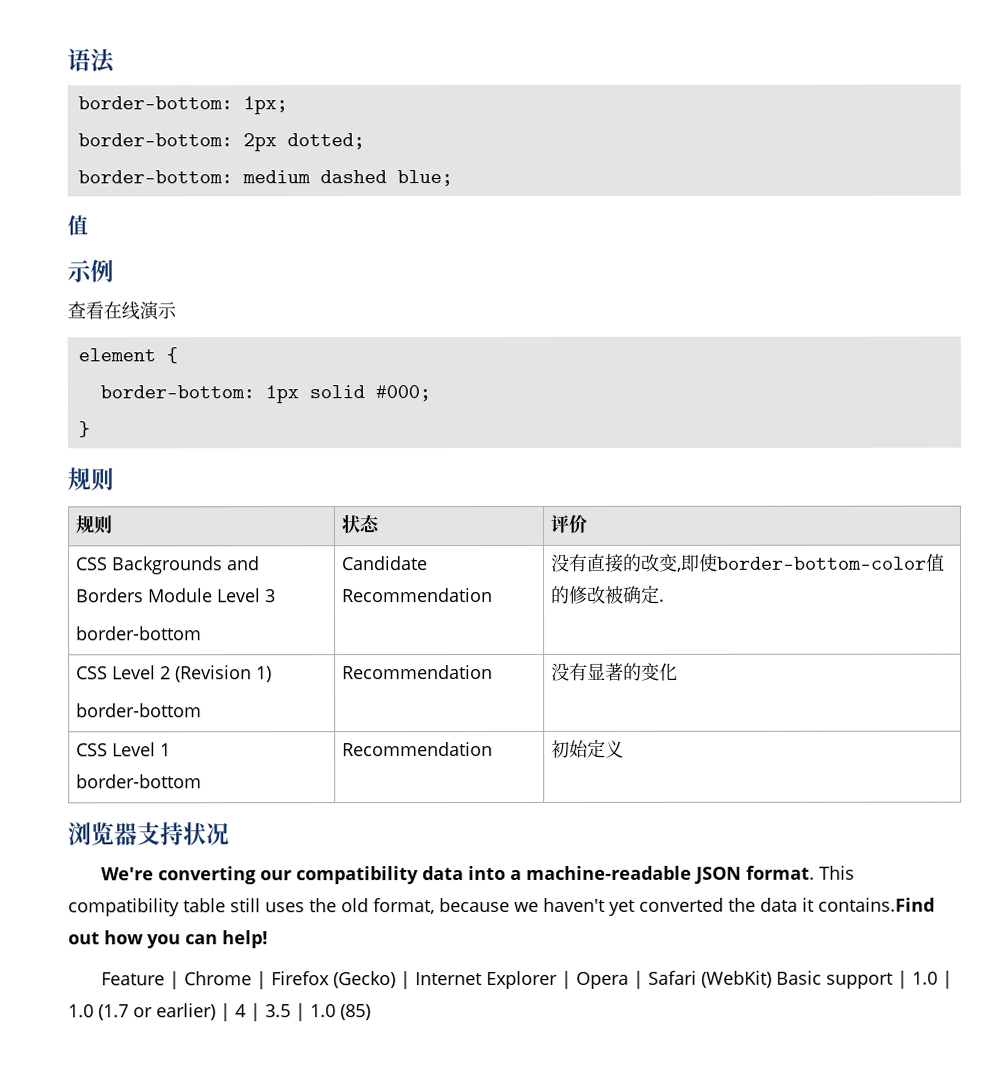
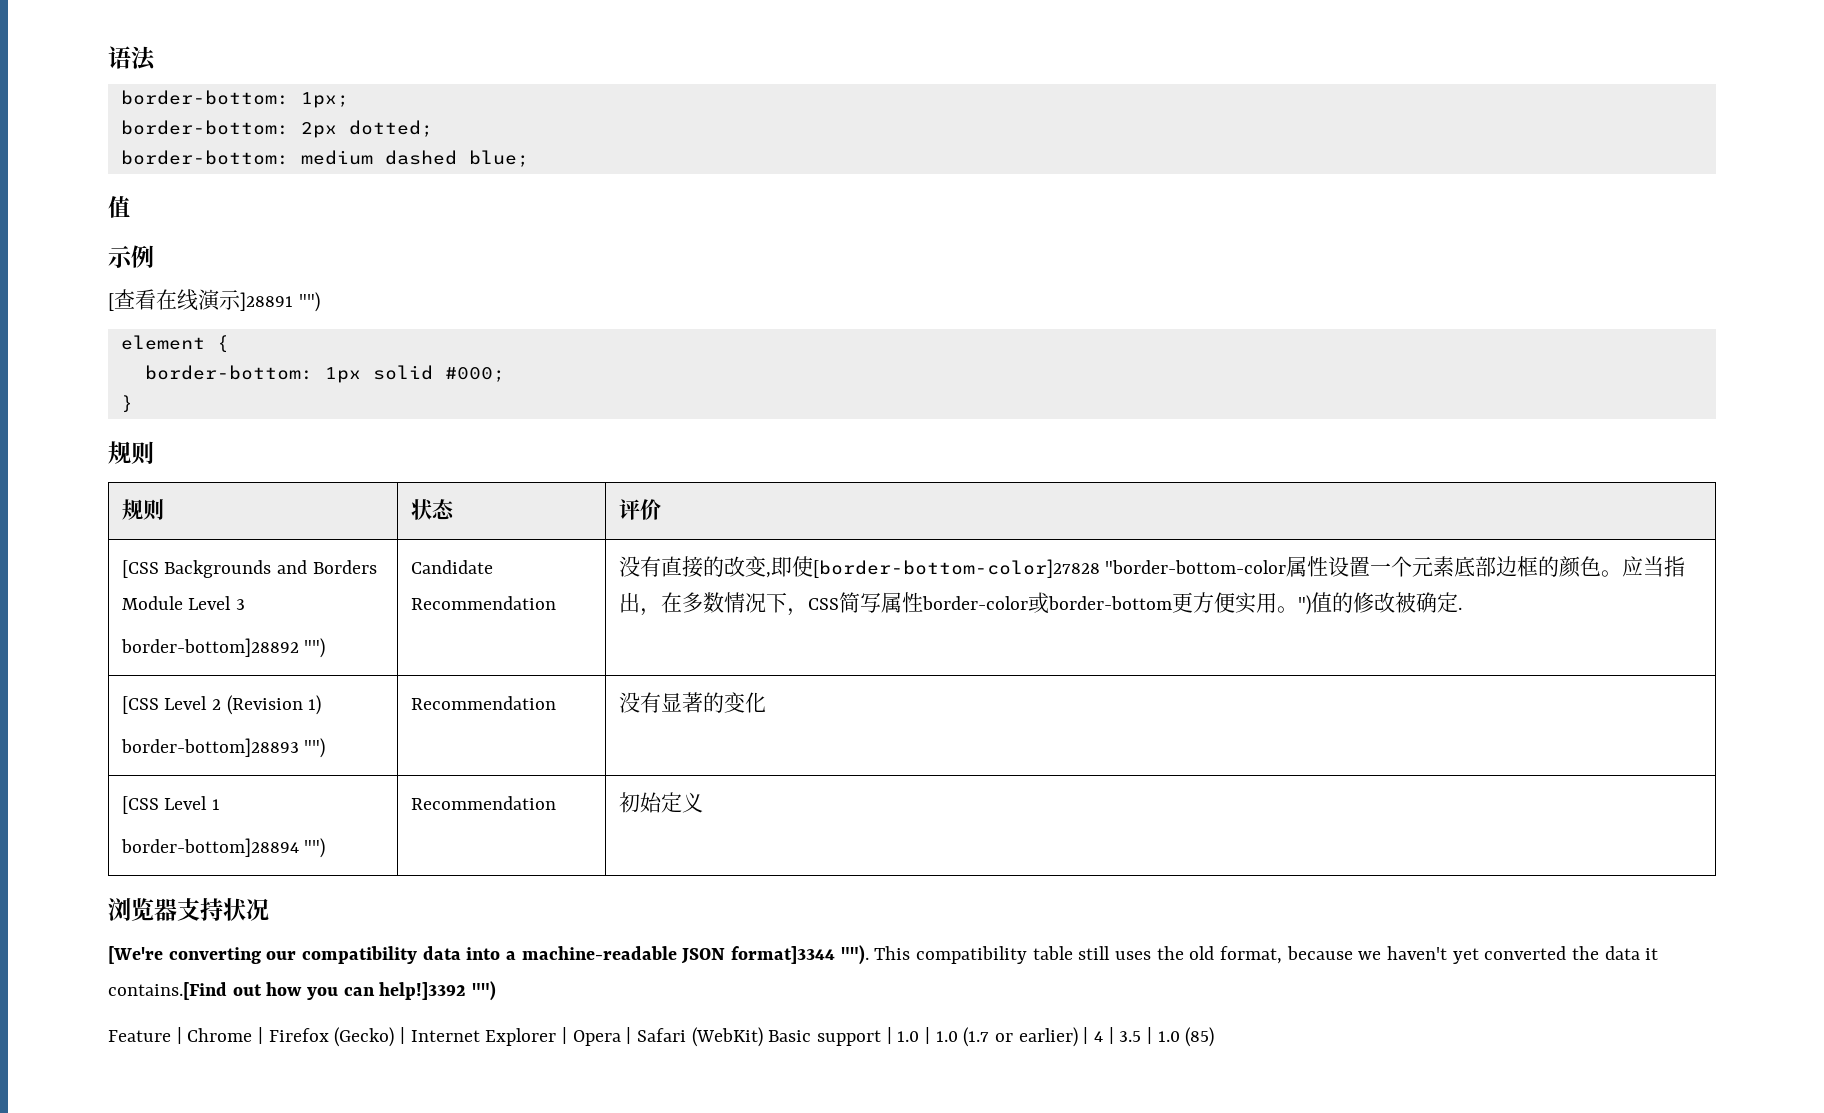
- 查看在线演示
+ [查看在线演示]28891 "")
- CSS Backgrounds and Borders Module Level 3
- border-bottom
+ [CSS Backgrounds and Borders Module Level 3
+ border-bottom]28892 "")
- 没有直接的改变,即使border-bottom-color值的修改被确定.
+ 没有直接的改变,即使[border-bottom-color]27828 "border-bottom-color属性设置一个元素底部边框的颜色。应当指出，在多数情况下，CSS简写属性border-color或border-bottom更方便实用。")值的修改被确定.
- CSS Level 2 (Revision 1)
- border-bottom | Recommendation | 没有显著的变化
+ [CSS Level 2 (Revision 1)
+ border-bottom]28893 "") | Recommendation | 没有显著的变化
- CSS Level 1
- border-bottom | Recommendation | 初始定义
+ [CSS Level 1
+ border-bottom]28894 "") | Recommendation | 初始定义
- We're converting our compatibility data into a machine-readable JSON format.
+ [We're converting our compatibility data into a machine-readable JSON format]3344 "").
- This compatibility table still uses the old format, because we haven't yet converted the data it contains.Find out how you can help!
+ This compatibility table still uses the old format, because we haven't yet converted the data it contains.[Find out how you can help!]3392 "")

